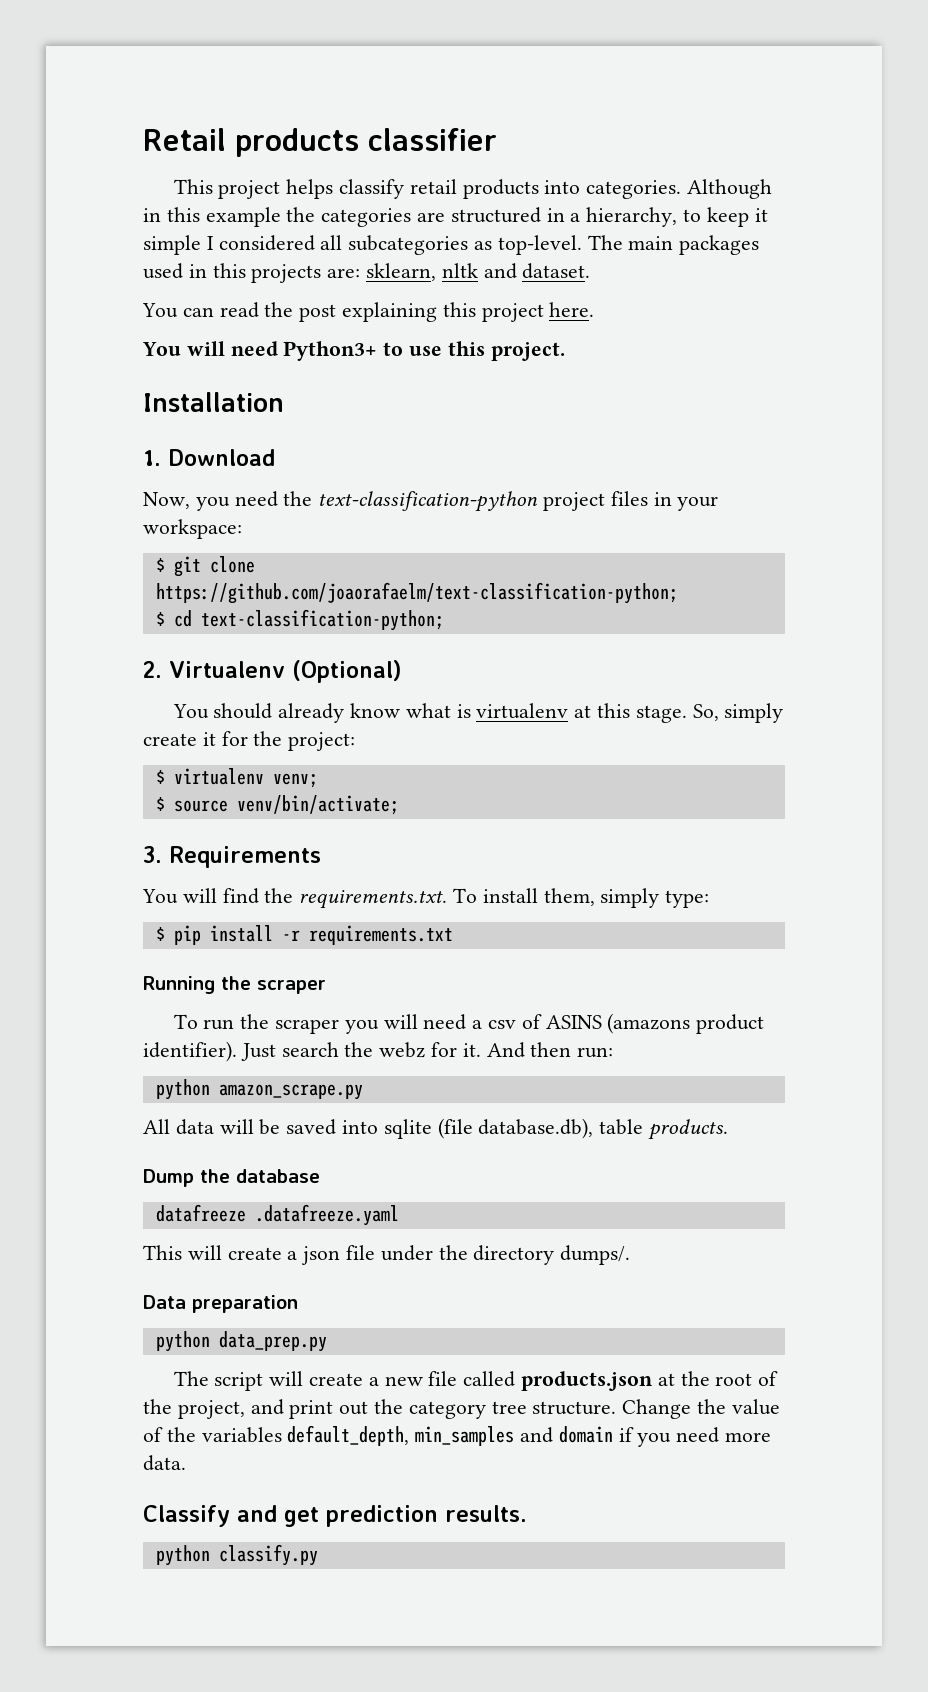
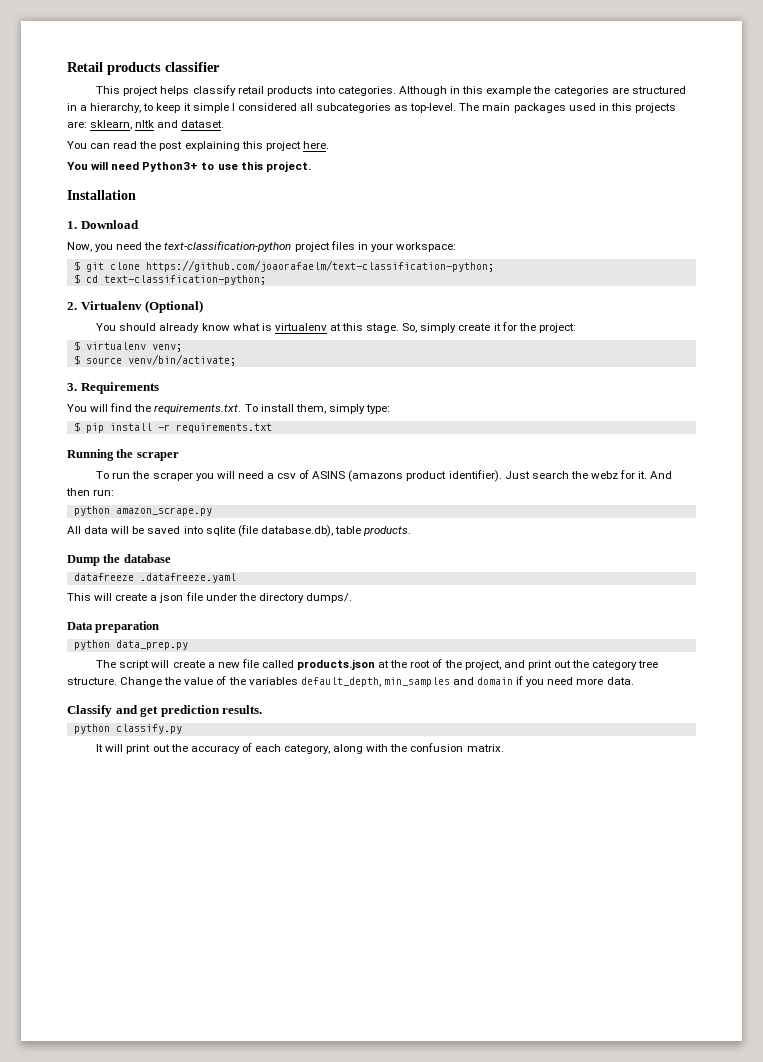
+ It will print out the accuracy of each category, along with the confusion matrix.

